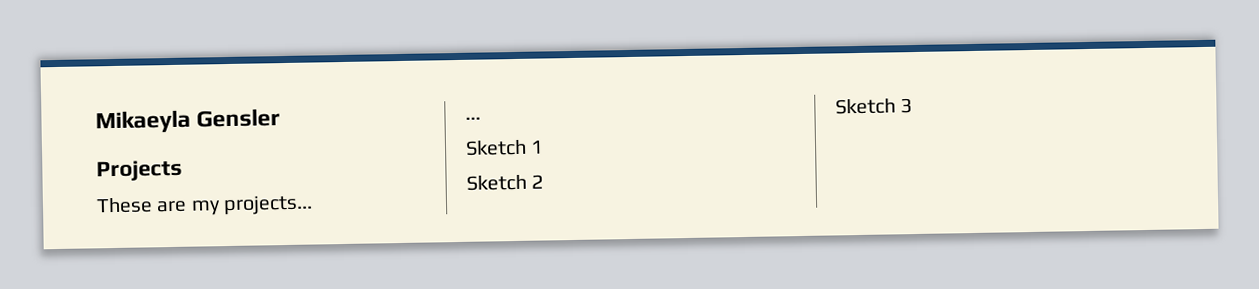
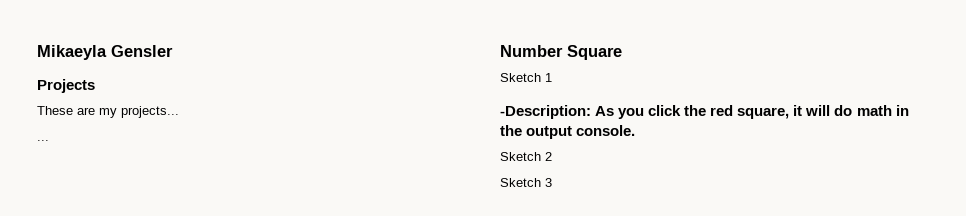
+ Number Square
+ -Description: As you click the red square, it will do math in the output console.

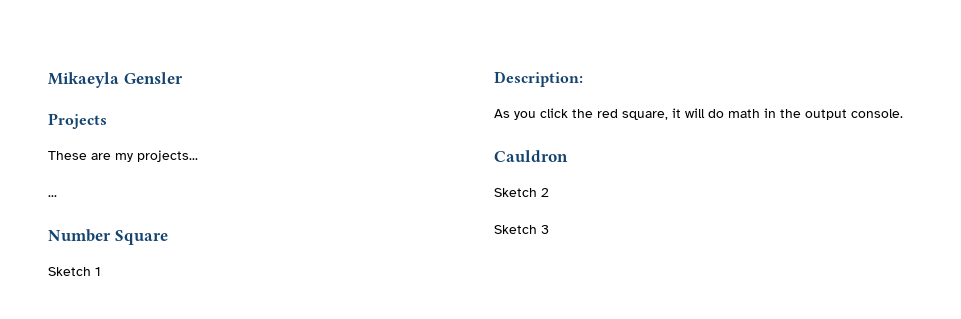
- -Description: As you click the red square, it will do math in the output console.
+ Description:
+ As you click the red square, it will do math in the output console.
+ Cauldron

